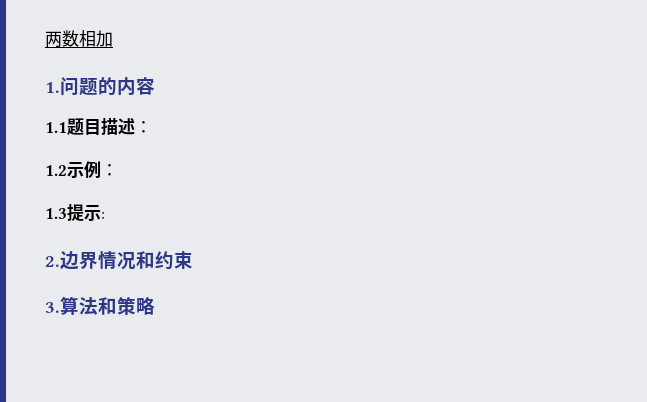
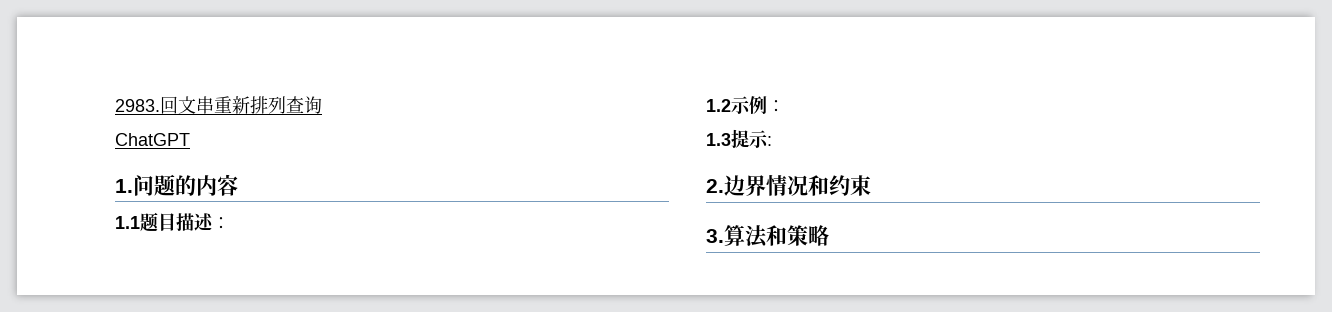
- 两数相加
+ 2983.回文串重新排列查询
+ ChatGPT

